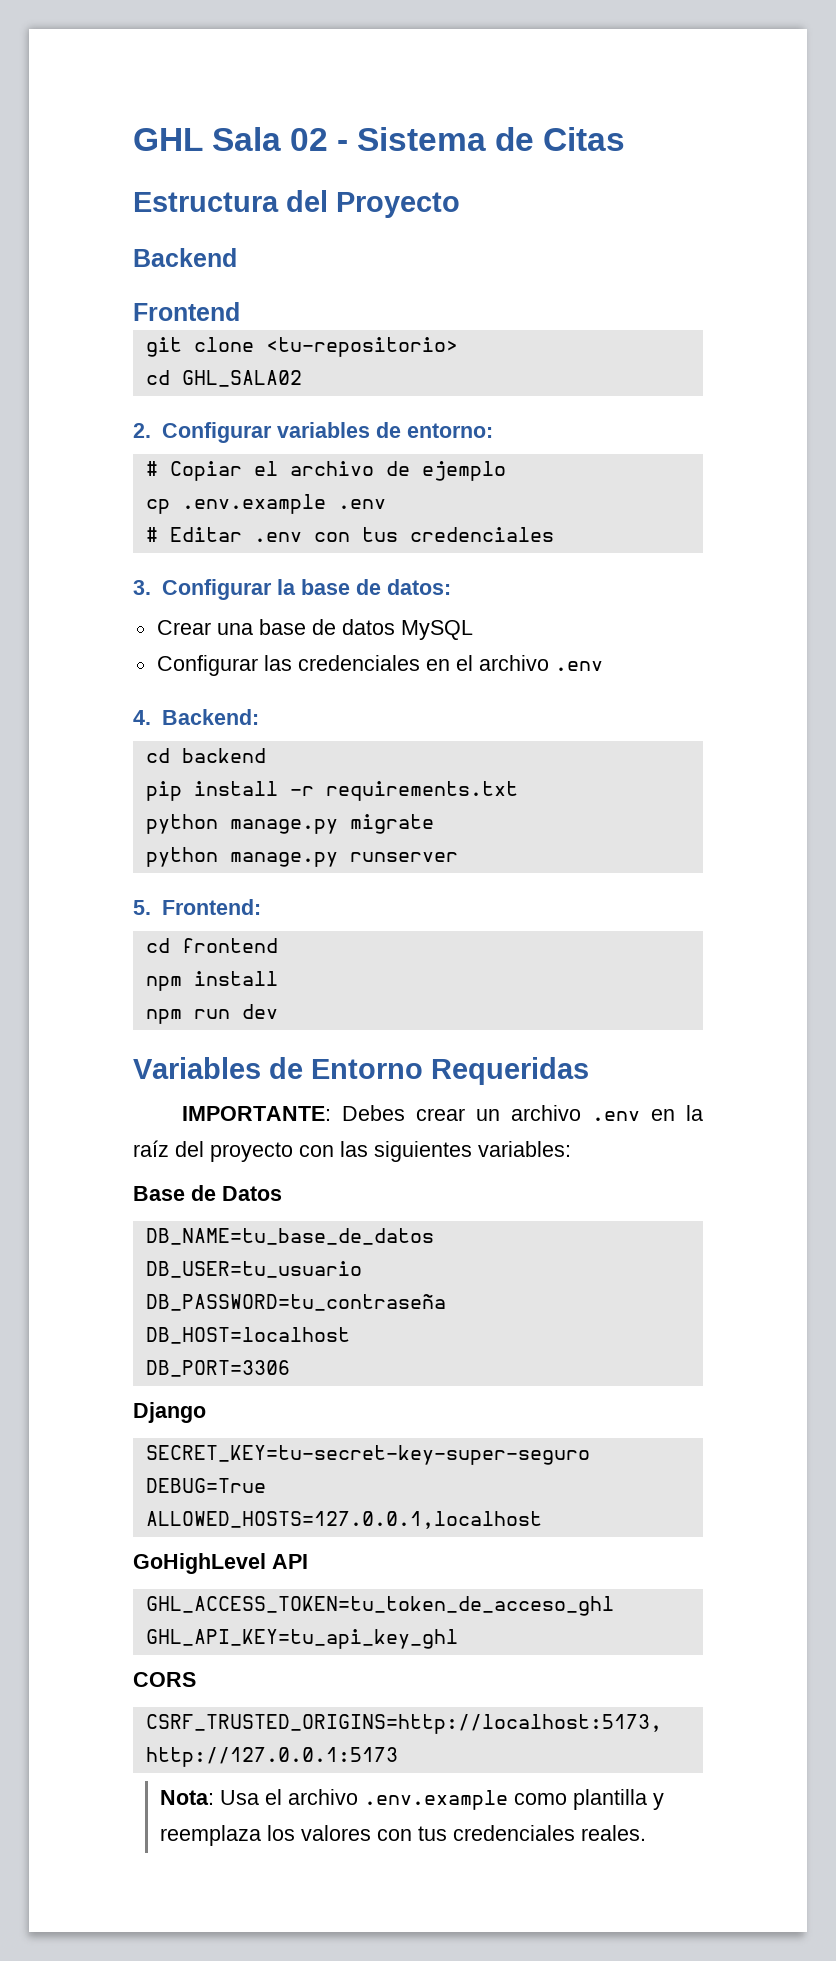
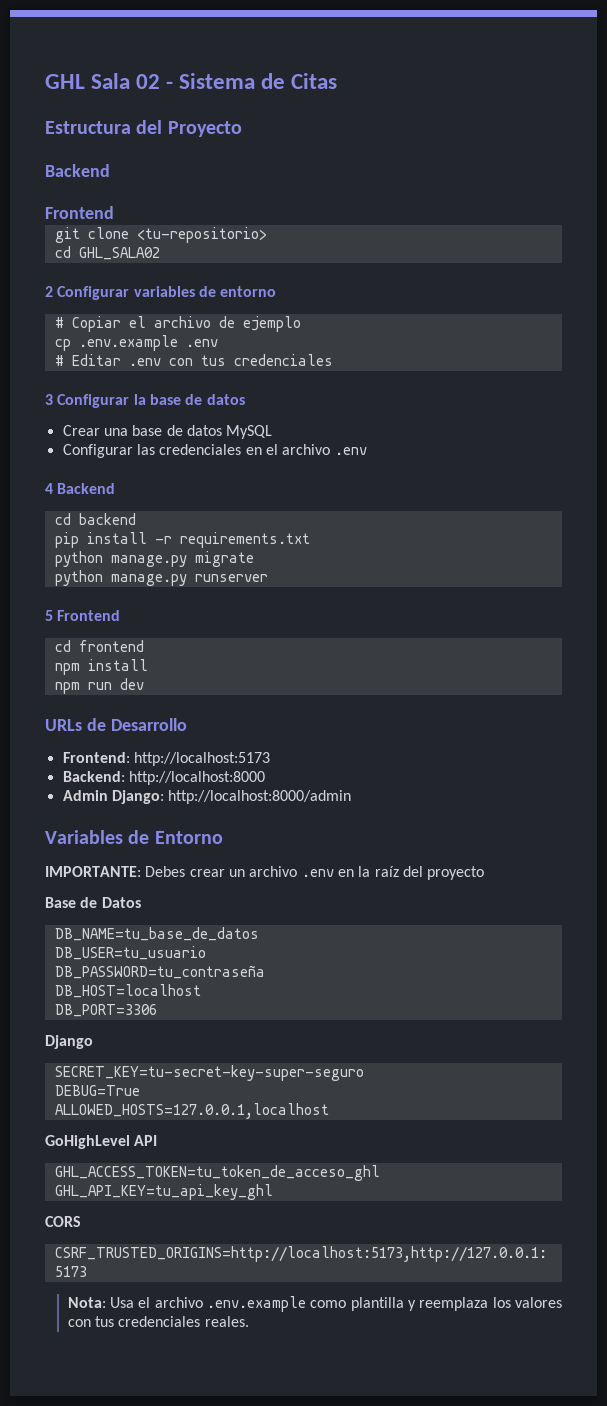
- 2. Configurar variables de entorno:
+ 2 Configurar variables de entorno
- 3. Configurar la base de datos:
+ 3 Configurar la base de datos
- 4. Backend:
+ 4 Backend
- 5. Frontend:
+ 5 Frontend
+ URLs de Desarrollo
+ Frontend: http://localhost:5173
+ Backend: http://localhost:8000
+ Admin Django: http://localhost:8000/admin
- Variables de Entorno Requeridas
+ Variables de Entorno
- IMPORTANTE: Debes crear un archivo .env en la raíz del proyecto con las siguientes variables:
+ IMPORTANTE: Debes crear un archivo .env en la raíz del proyecto

